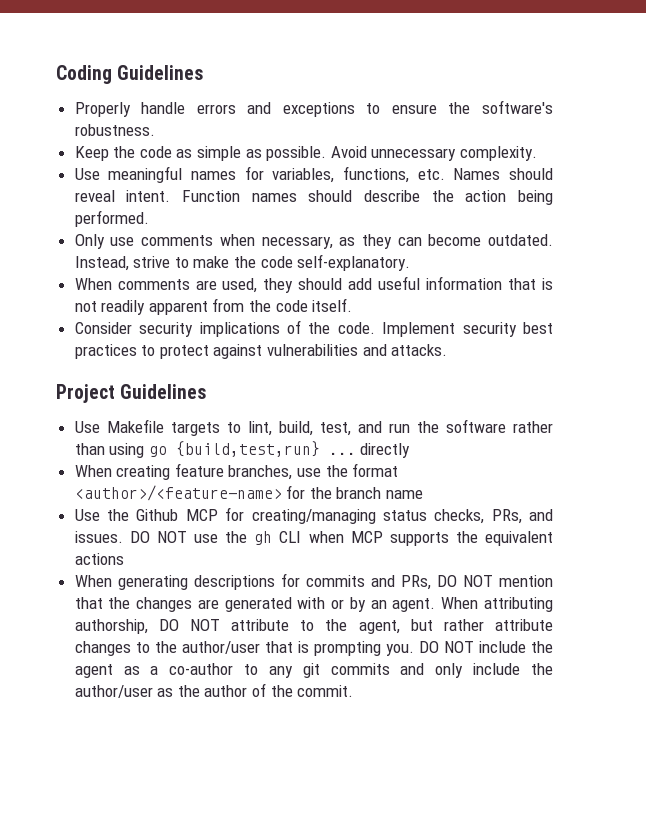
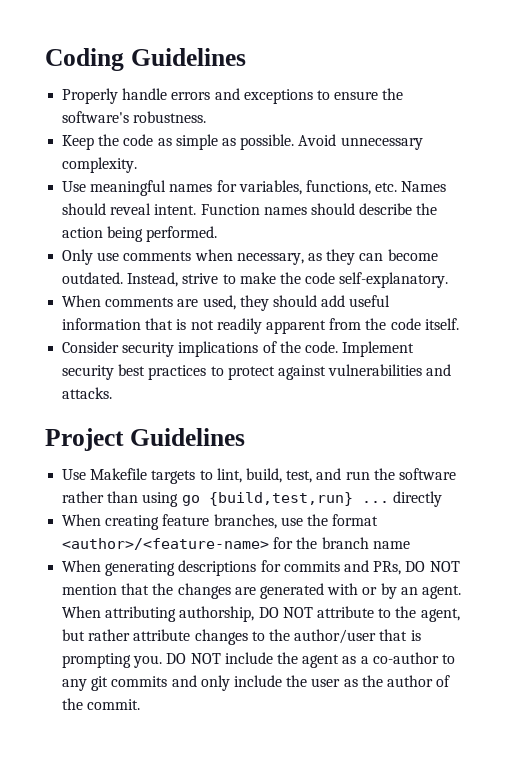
- Use the Github MCP for creating/managing status checks, PRs, and issues. DO NOT use the gh CLI when MCP supports the equivalent actions
- DO NOT include the agent as a co-author to any git commits and only include the author/user as the author of the commit.
+ DO NOT include the agent as a co-author to any git commits and only include the user as the author of the commit.

